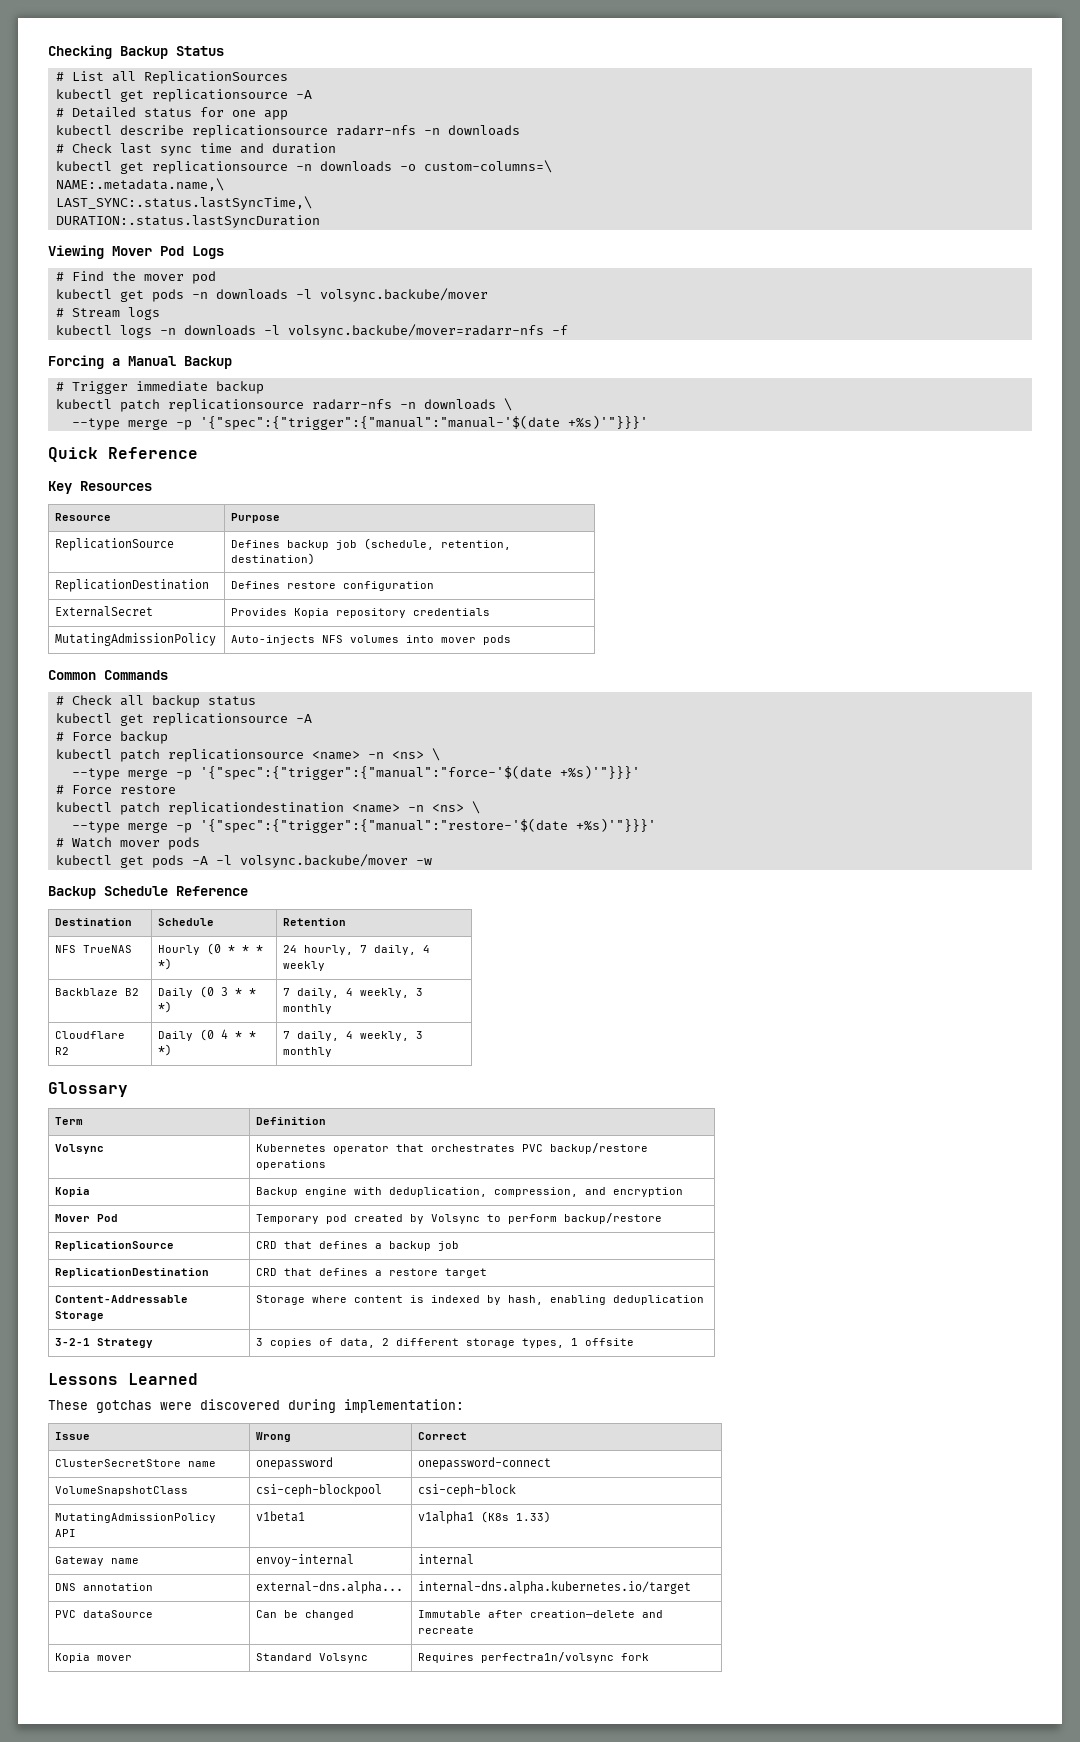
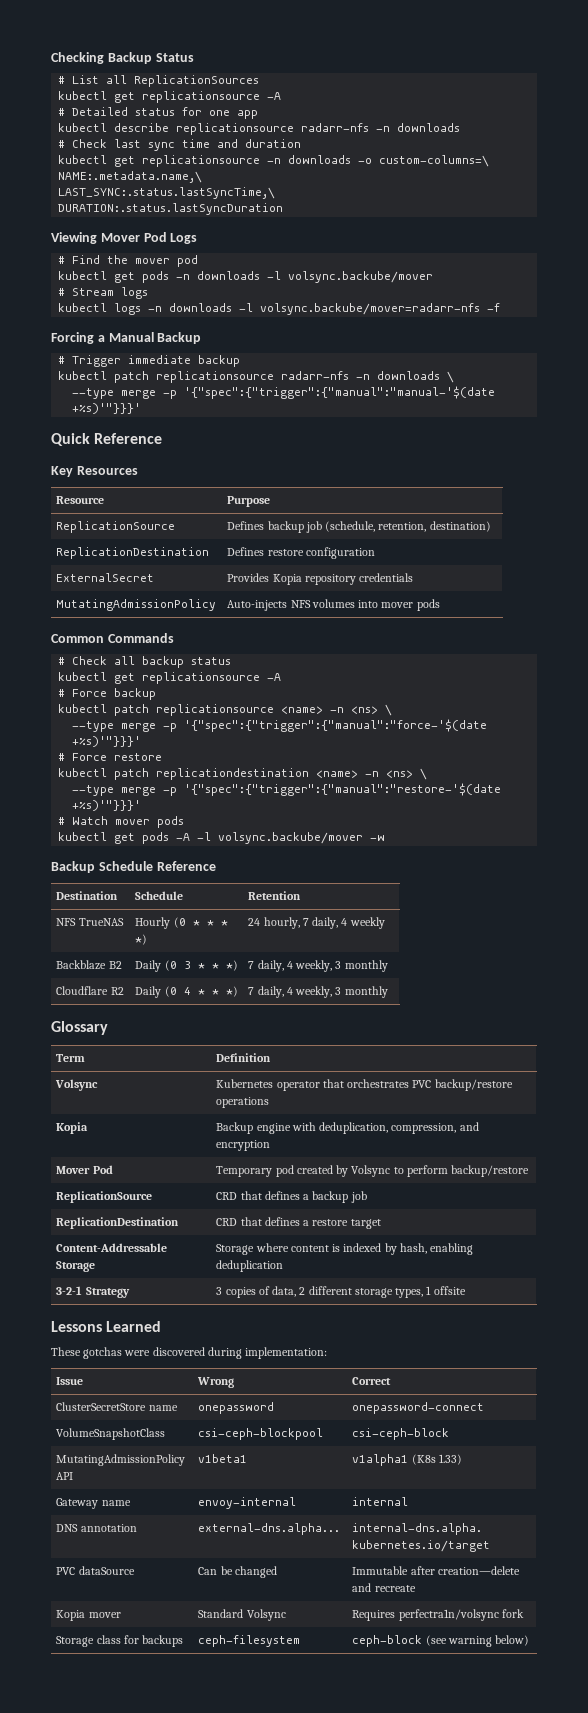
+ Storage class for backups | ceph-filesystem | ceph-block (see warning below)

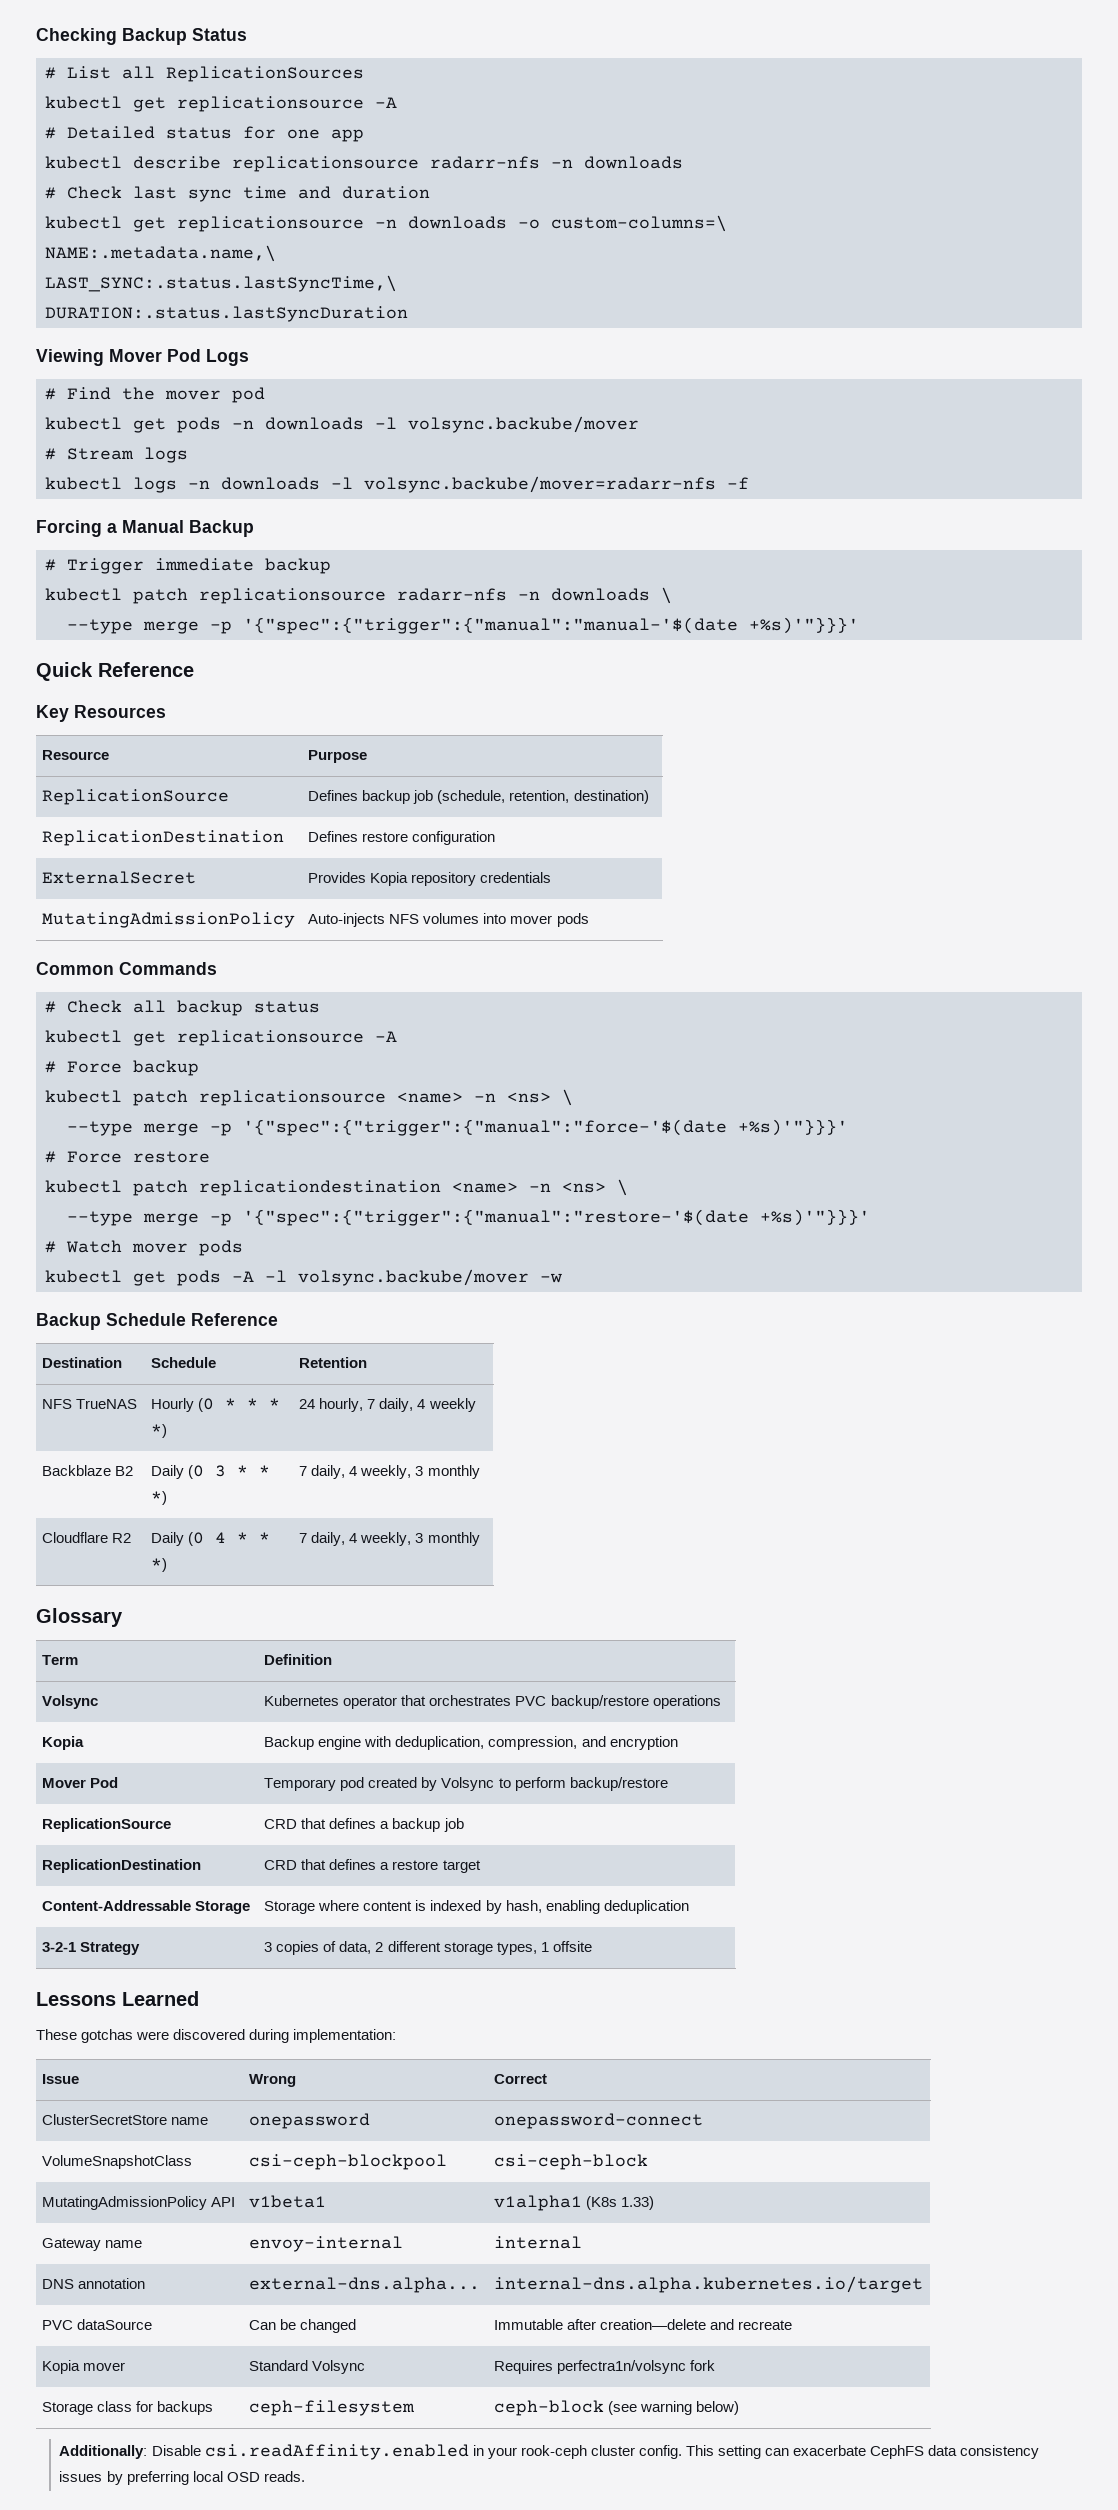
+ Additionally: Disable csi.readAffinity.enabled in your rook-ceph cluster config. This setting can exacerbate CephFS data consistency issues by preferring local OSD reads.

